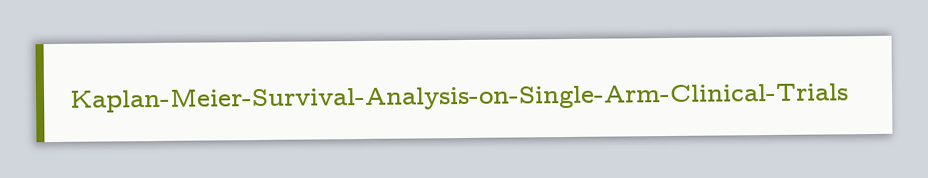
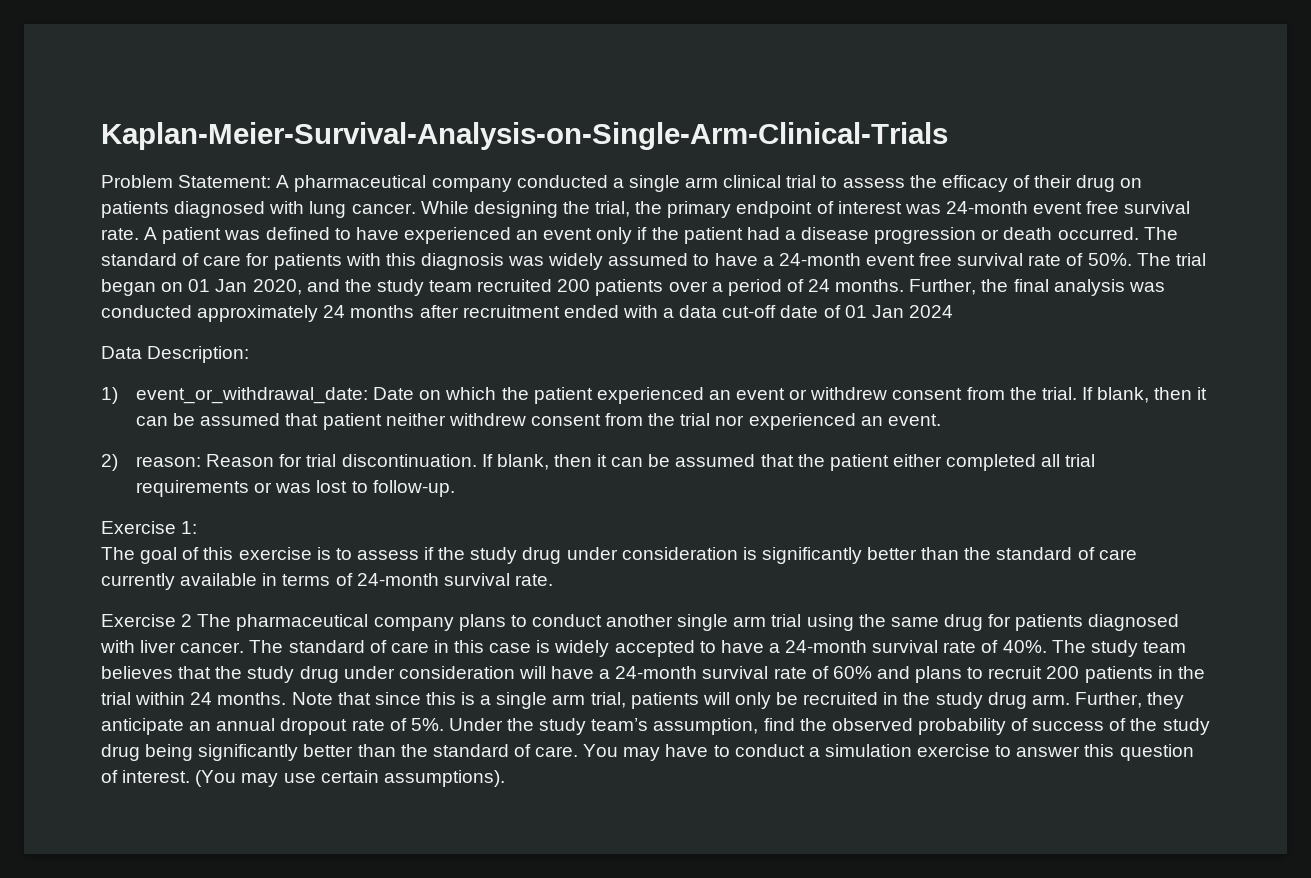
+ Problem Statement: A pharmaceutical company conducted a single arm clinical trial to assess the efficacy of their drug on patients diagnosed with lung cancer. While designing the trial, the primary endpoint of interest was 24-month event free survival rate. A patient was defined to have experienced an event only if the patient had a disease progression or death occurred. The standard of care for patients with this diagnosis was widely assumed to have a 24-month event free survival rate of 50%. The trial began on 01 Jan 2020, and the study team recruited 200 patients over a period of 24 months. Further, the final analysis was conducted approximately 24 months after recruitment ended with a data cut-off date of 01 Jan 2024
+ Data Description:
+ 1) event_or_withdrawal_date: Date on which the patient experienced an event or withdrew consent from the trial. If blank, then it can be assumed that patient neither withdrew consent from the trial nor experienced an event.
+ 2) reason: Reason for trial discontinuation. If blank, then it can be assumed that the patient either completed all trial requirements or was lost to follow-up.
+ Exercise 1:
+ The goal of this exercise is to assess if the study drug under consideration is significantly better than the standard of care currently available in terms of 24-month survival rate.
+ Exercise 2 The pharmaceutical company plans to conduct another single arm trial using the same drug for patients diagnosed with liver cancer. The standard of care in this case is widely accepted to have a 24-month survival rate of 40%. The study team believes that the study drug under consideration will have a 24-month survival rate of 60% and plans to recruit 200 patients in the trial within 24 months. Note that since this is a single arm trial, patients will only be recruited in the study drug arm. Further, they anticipate an annual dropout rate of 5%. Under the study team’s assumption, find the observed probability of success of the study drug being significantly better than the standard of care. You may have to conduct a simulation exercise to answer this question of interest. (You may use certain assumptions).

